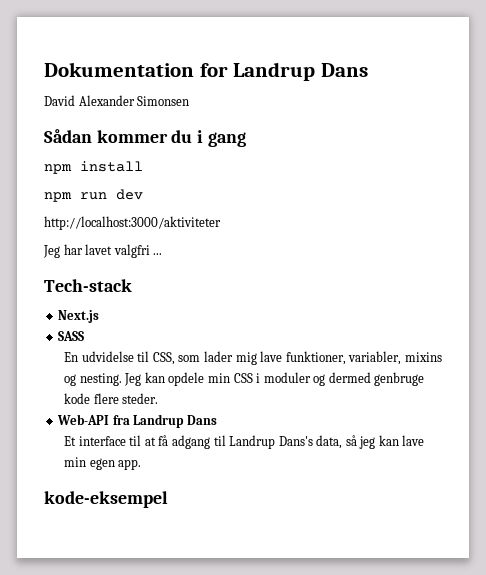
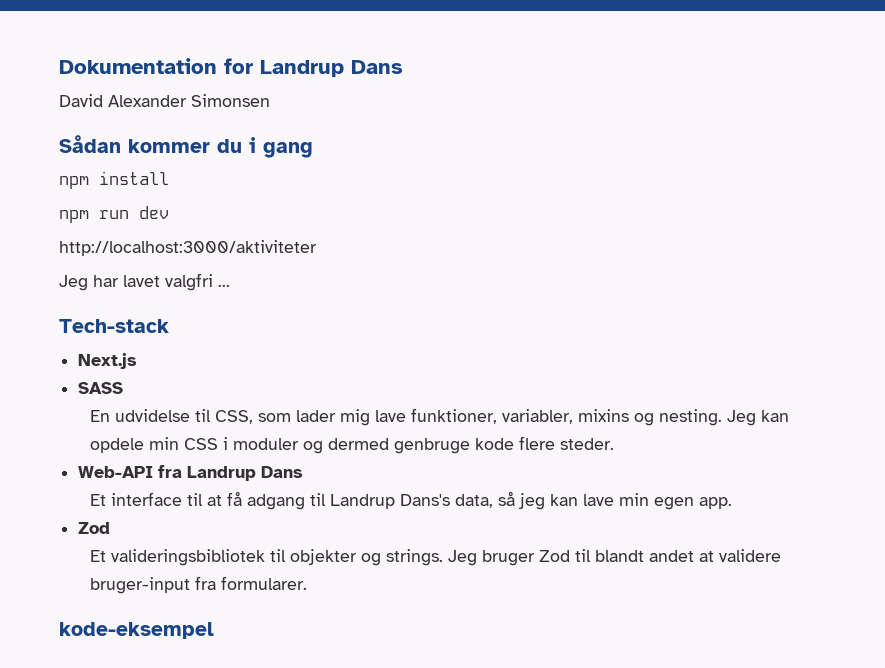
  Et interface til at få adgang til Landrup Dans's data, så jeg kan lave min egen app.
+ Zod
+ Et valideringsbibliotek til objekter og strings. Jeg bruger Zod til blandt andet at validere bruger-input fra formularer.

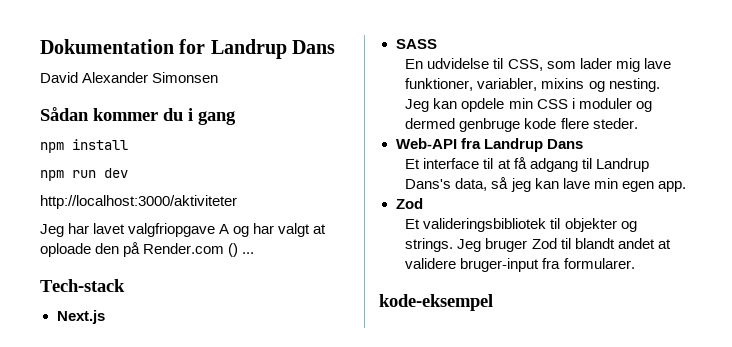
- Jeg har lavet valgfri ...
+ Jeg har lavet valgfriopgave A og har valgt at oploade den på Render.com () ...

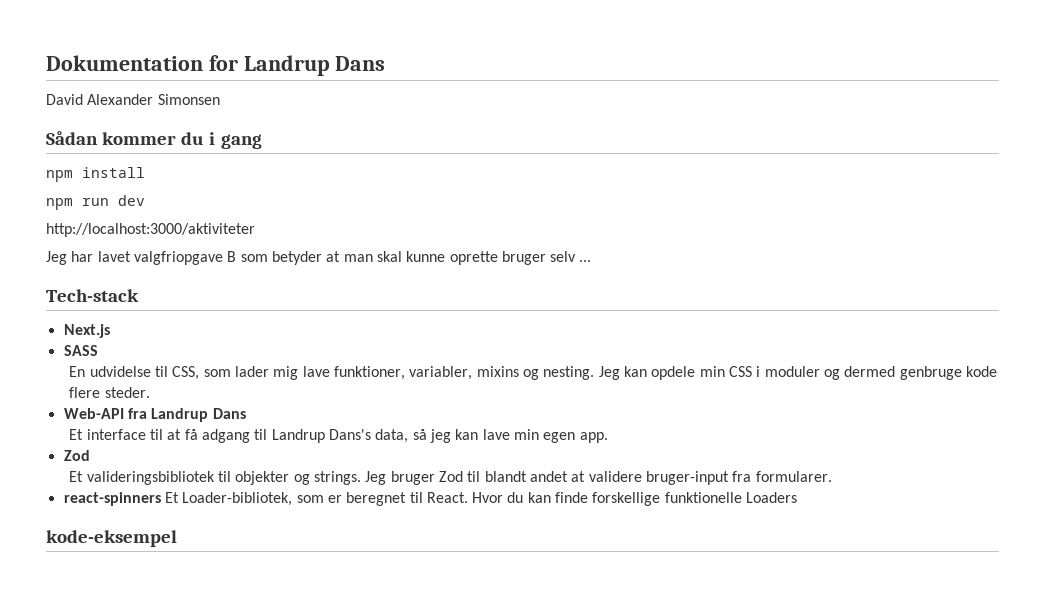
- Jeg har lavet valgfriopgave A og har valgt at oploade den på Render.com () ...
+ Jeg har lavet valgfriopgave B som betyder at man skal kunne oprette bruger selv ...
+ react-spinners Et Loader-bibliotek, som er beregnet til React. Hvor du kan finde forskellige funktionelle Loaders

